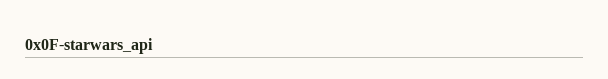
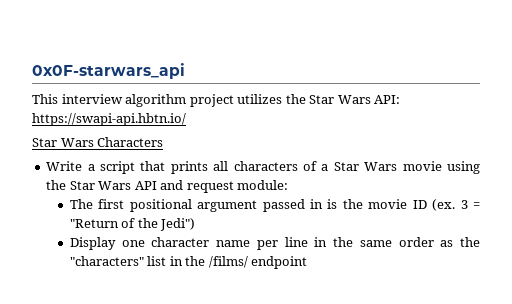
+ This interview algorithm project utilizes the Star Wars API: https://swapi-api.hbtn.io/
+ Star Wars Characters
+ Write a script that prints all characters of a Star Wars movie using the Star Wars API and request module:
+ The first positional argument passed in is the movie ID (ex. 3 = "Return of the Jedi")
+ Display one character name per line in the same order as the "characters" list in the /films/ endpoint

